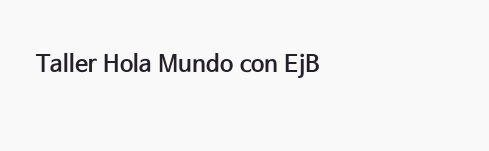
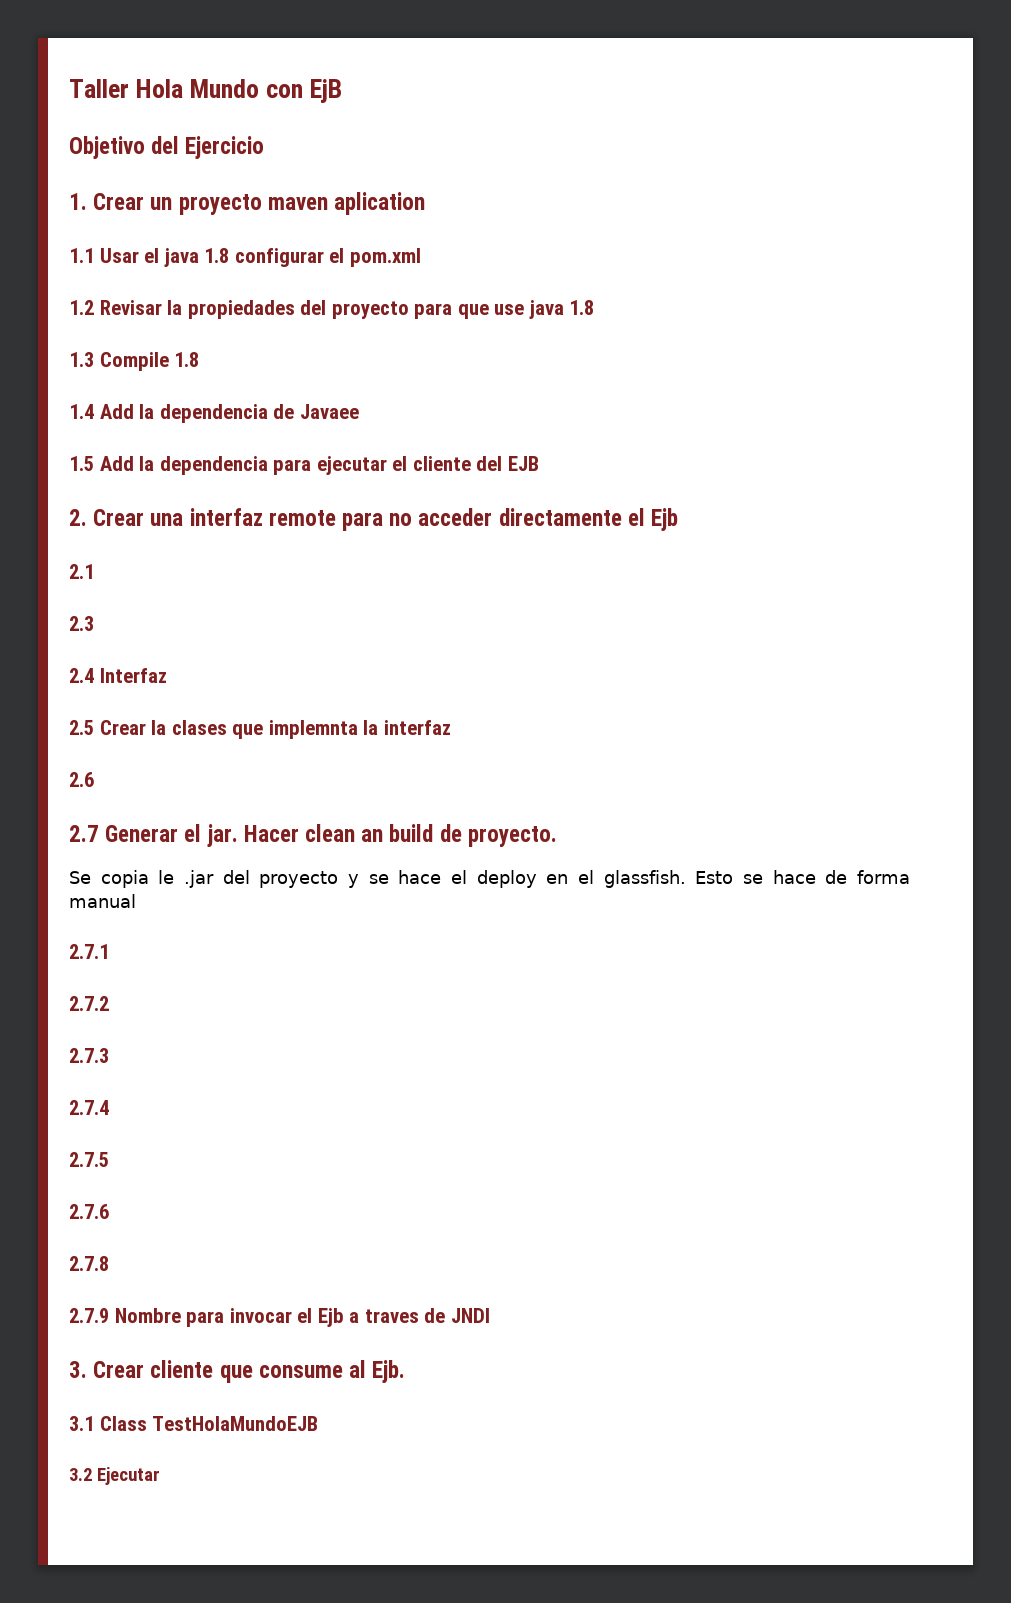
+ Objetivo del Ejercicio
+ 1. Crear un proyecto maven aplication
+ 1.1 Usar el java 1.8 configurar el pom.xml
+ 1.2 Revisar la propiedades del proyecto para que use java 1.8
+ 1.3 Compile 1.8
+ 1.4 Add la dependencia de Javaee
+ 1.5 Add la dependencia para ejecutar el cliente del EJB
+ 2. Crear una interfaz remote para no acceder directamente el Ejb
+ 2.1
+ 2.3
+ 2.4 Interfaz
+ 2.5 Crear la clases que implemnta la interfaz
+ 2.6
+ 2.7 Generar el jar. Hacer clean an build de proyecto.
+ Se copia le .jar del proyecto y se hace el deploy en el glassfish. Esto se hace de forma manual
+ 2.7.1
+ 2.7.2
+ 2.7.3
+ 2.7.4
+ 2.7.5
+ 2.7.6
+ 2.7.8
+ 2.7.9 Nombre para invocar el Ejb a traves de JNDI
+ 3. Crear cliente que consume al Ejb.
+ 3.1 Class TestHolaMundoEJB
+ 3.2 Ejecutar

